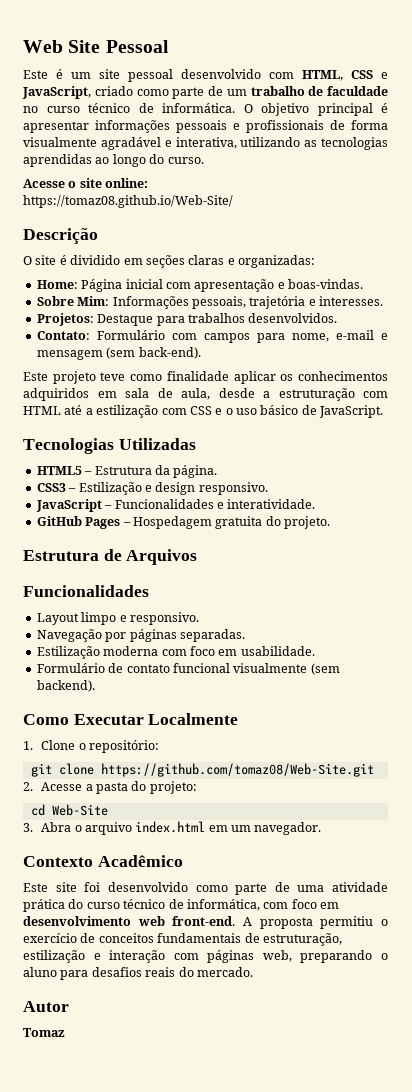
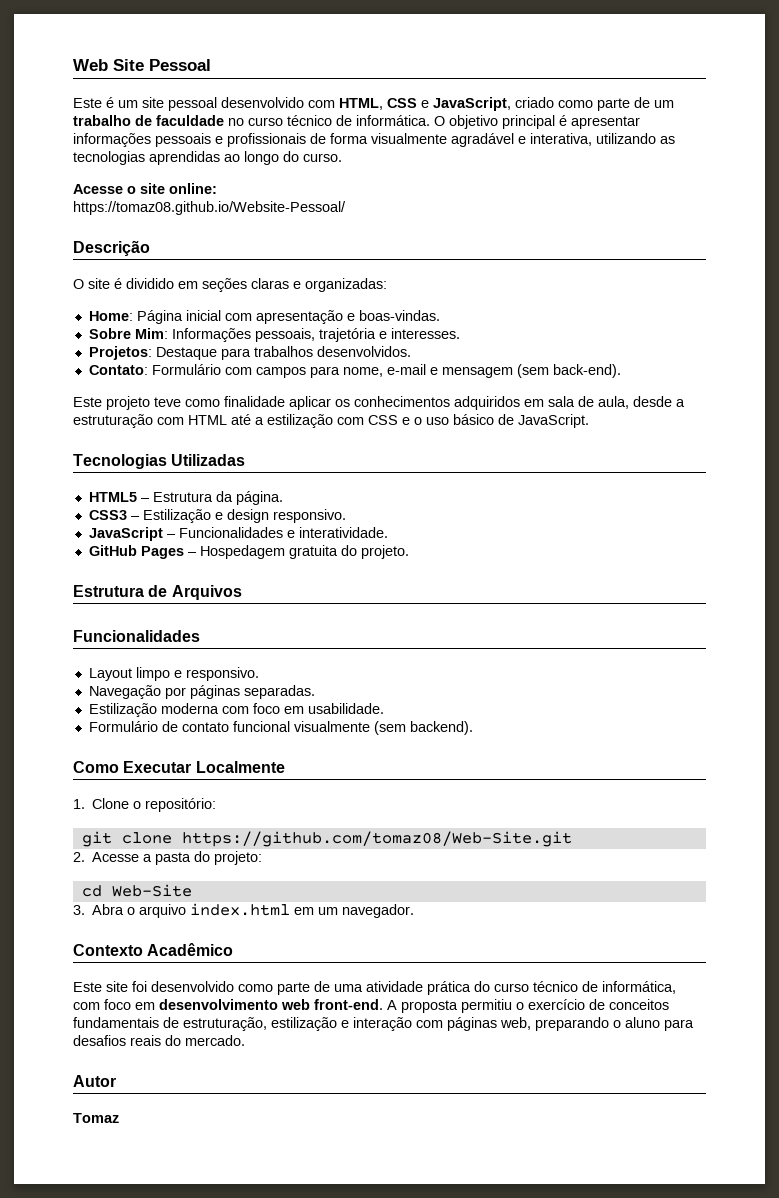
- https://tomaz08.github.io/Web-Site/
+ https://tomaz08.github.io/Website-Pessoal/

